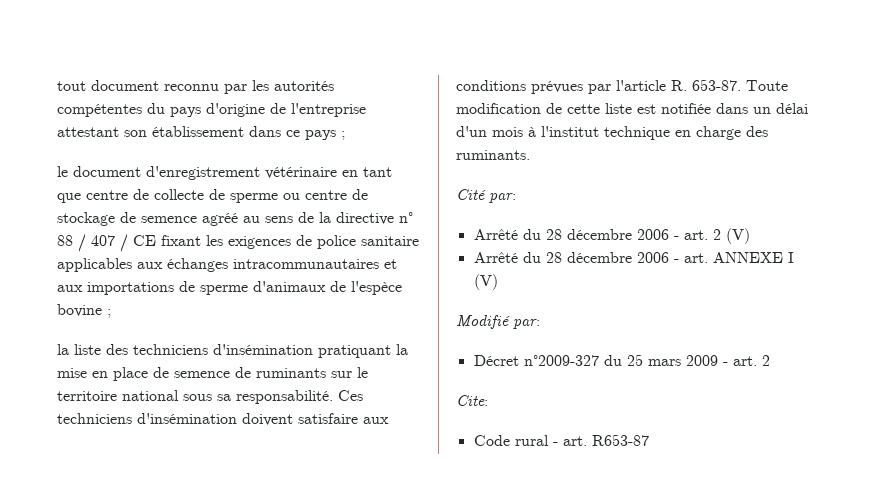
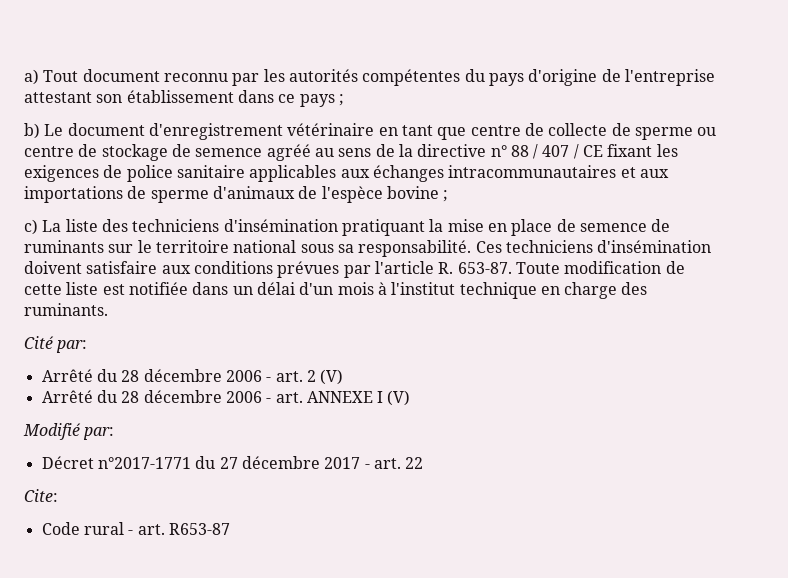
- tout document reconnu par les autorités compétentes du pays d'origine de l'entreprise attestant son établissement dans ce pays ;
+ a) Tout document reconnu par les autorités compétentes du pays d'origine de l'entreprise attestant son établissement dans ce pays ;
- le document d'enregistrement vétérinaire en tant que centre de collecte de sperme ou centre de stockage de semence agréé au sens de la directive n° 88 / 407 / CE fixant les exigences de police sanitaire applicables aux échanges intracommunautaires et aux importations de sperme d'animaux de l'espèce bovine ;
+ b) Le document d'enregistrement vétérinaire en tant que centre de collecte de sperme ou centre de stockage de semence agréé au sens de la directive n° 88 / 407 / CE fixant les exigences de police sanitaire applicables aux échanges intracommunautaires et aux importations de sperme d'animaux de l'espèce bovine ;
- la liste des techniciens d'insémination pratiquant la mise en place de semence de ruminants sur le territoire national sous sa responsabilité.
+ c) La liste des techniciens d'insémination pratiquant la mise en place de semence de ruminants sur le territoire national sous sa responsabilité.
- Décret n°2009-327 du 25 mars 2009 - art. 2
+ Décret n°2017-1771 du 27 décembre 2017 - art. 22

